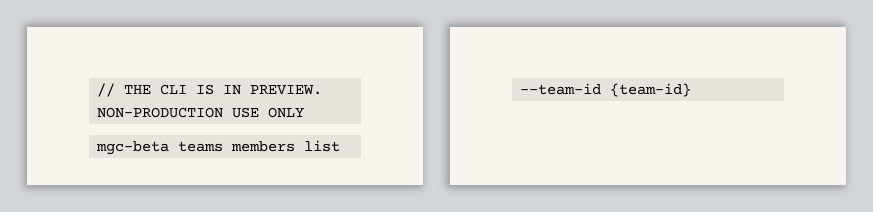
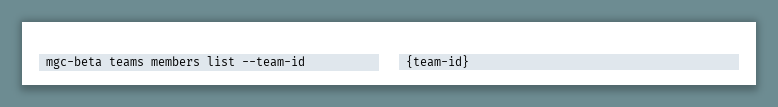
- // THE CLI IS IN PREVIEW. NON-PRODUCTION USE ONLY

